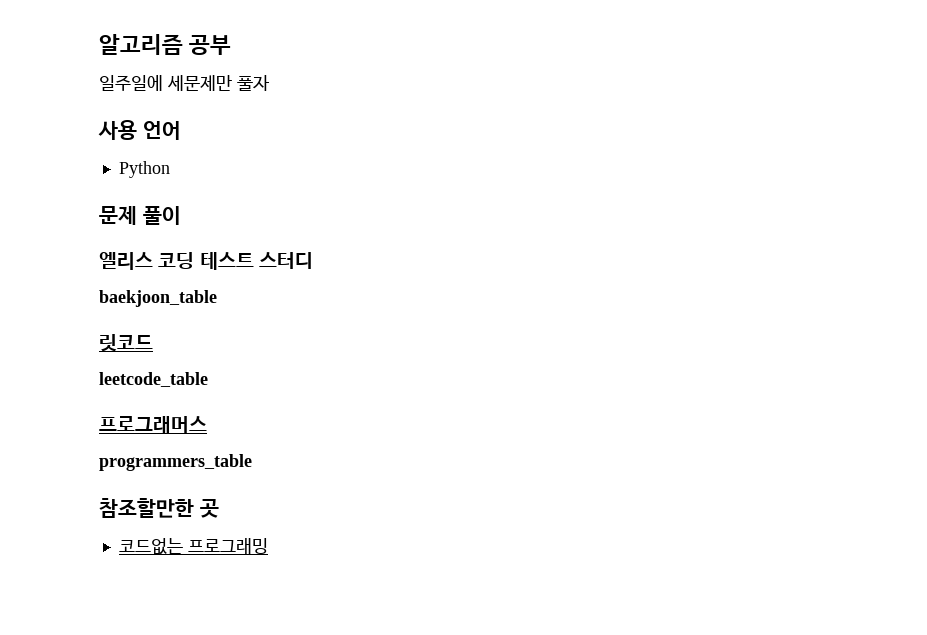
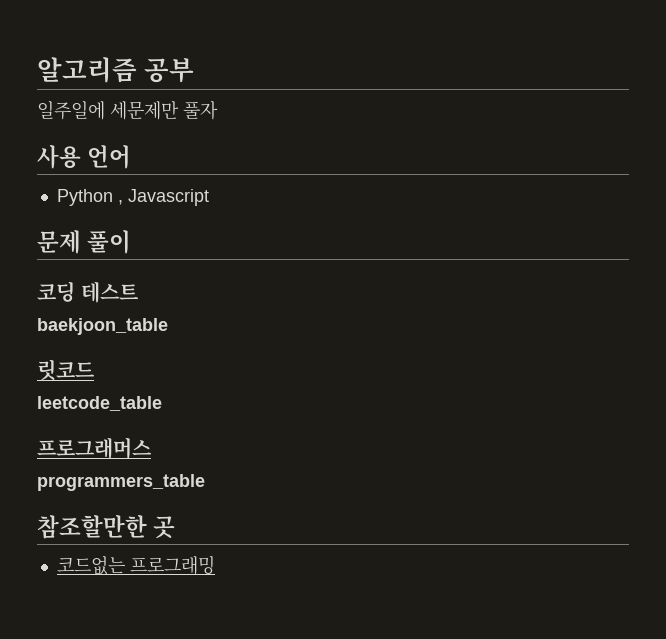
- Python
+ Python , Javascript
- 엘리스 코딩 테스트 스터디
+ 코딩 테스트

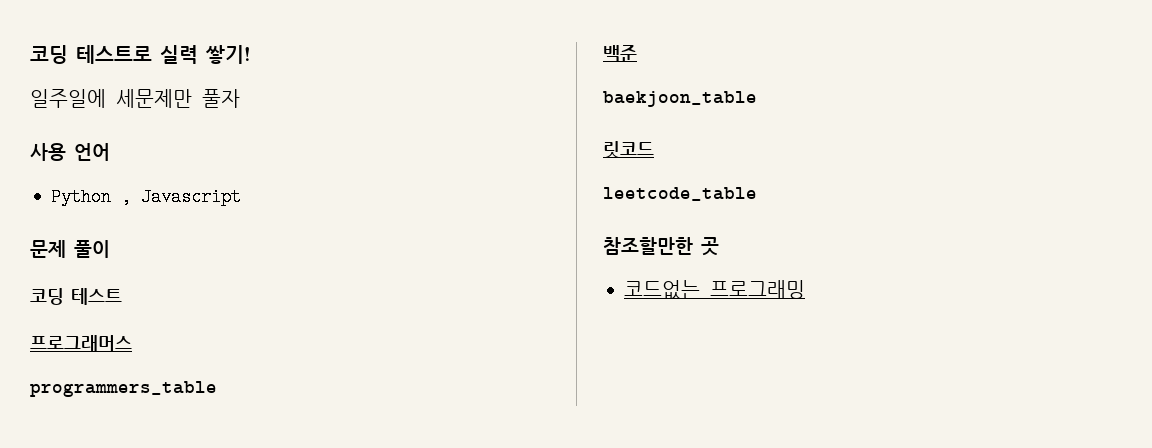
- 알고리즘 공부
+ 코딩 테스트로 실력 쌓기!
+ 프로그래머스
+ programmers_table
+ 백준
- 프로그래머스
- programmers_table

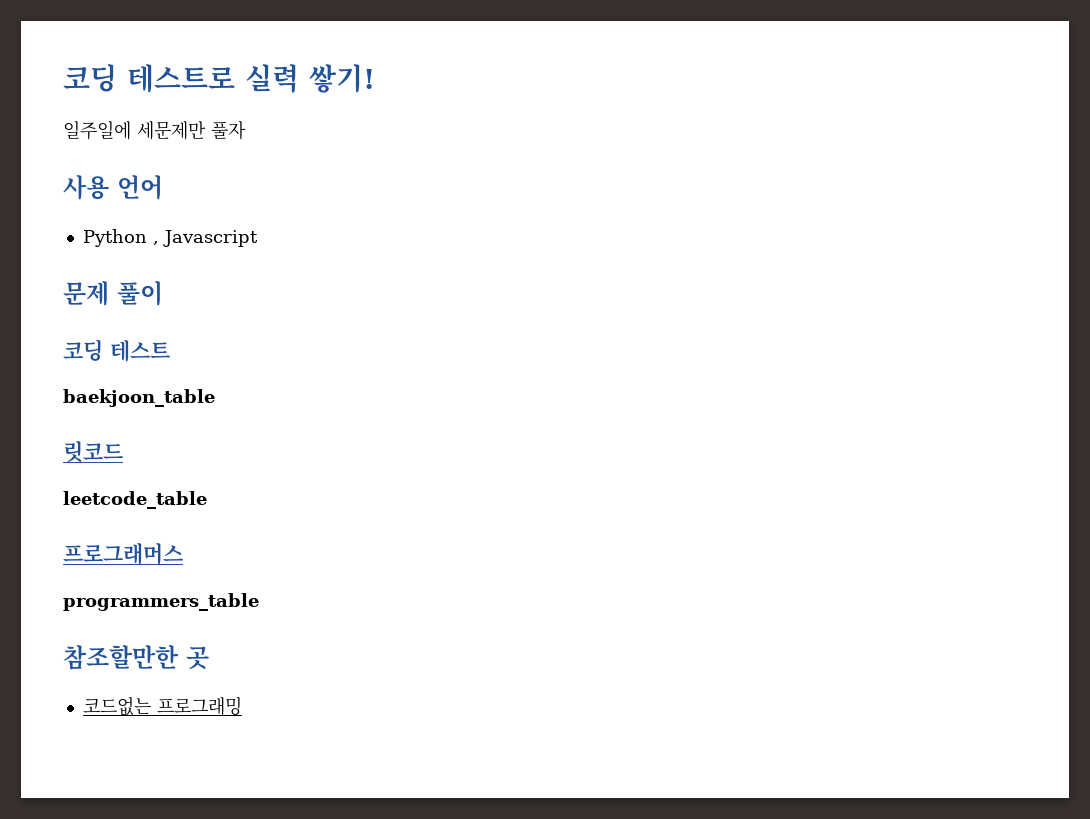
- 프로그래머스
- programmers_table
- 백준
+ 프로그래머스
+ programmers_table

